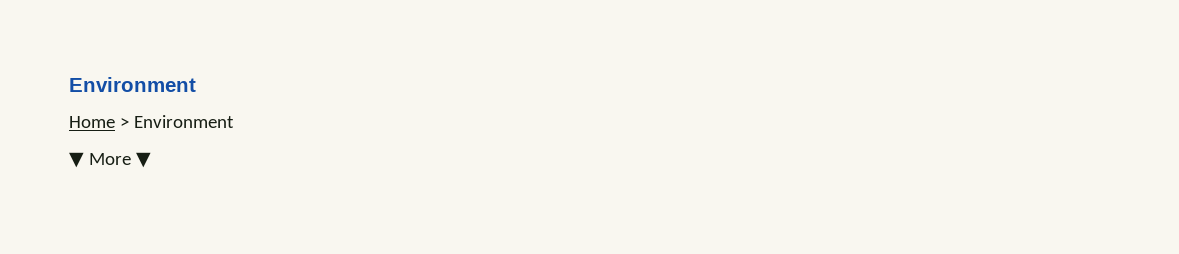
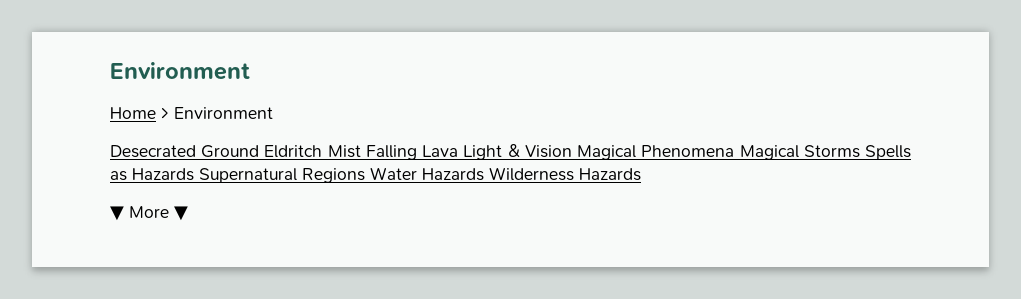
+ Desecrated Ground Eldritch Mist Falling Lava Light & Vision Magical Phenomena Magical Storms Spells as Hazards Supernatural Regions Water Hazards Wilderness Hazards

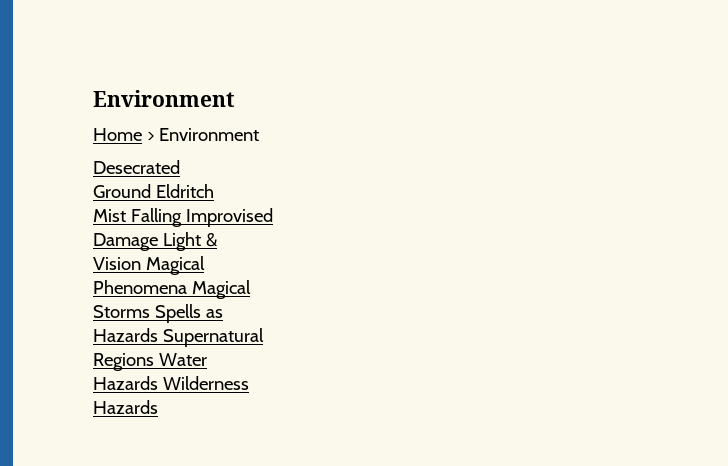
- Desecrated Ground Eldritch Mist Falling Lava Light & Vision Magical Phenomena Magical Storms Spells as Hazards Supernatural Regions Water Hazards Wilderness Hazards
- ▼ More ▼
+ Desecrated
+ Ground Eldritch
+ Mist Falling Improvised
+ Damage Light &
+ Vision Magical
+ Phenomena Magical
+ Storms Spells as
+ Hazards Supernatural
+ Regions Water
+ Hazards Wilderness
+ Hazards

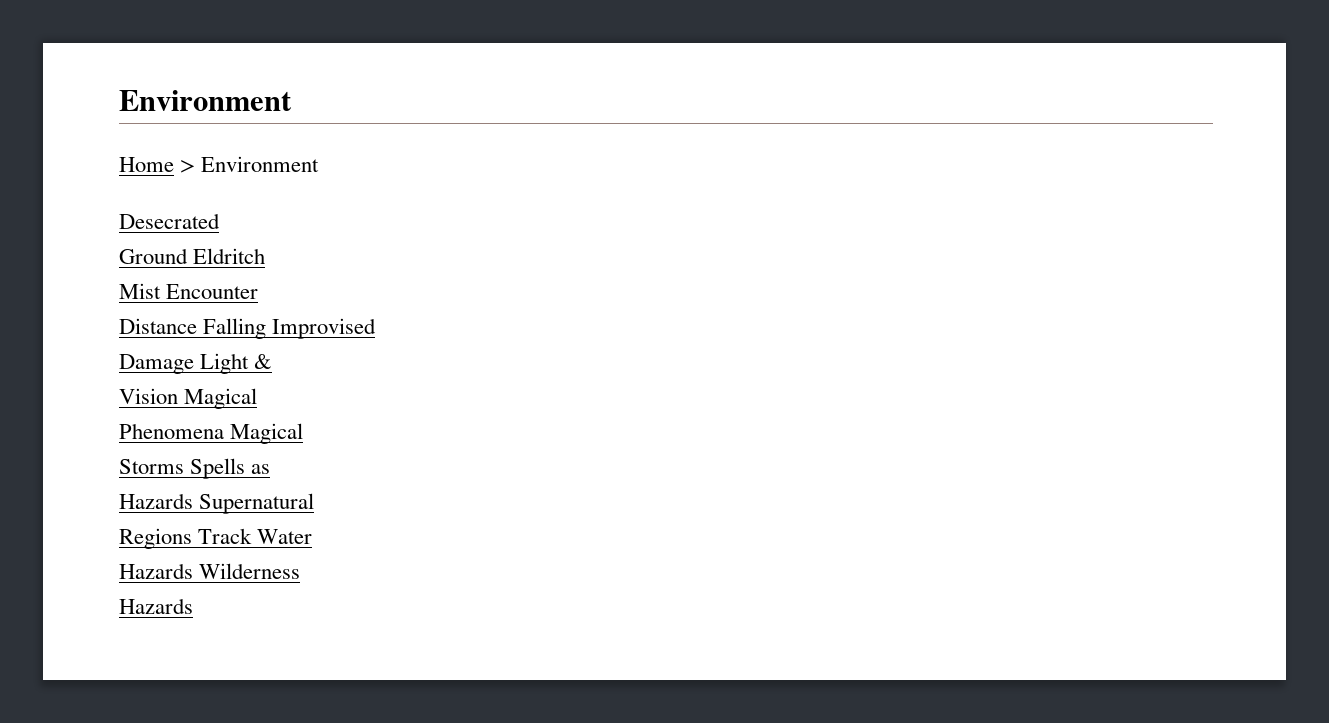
- Mist Falling Improvised
+ Mist Encounter
+ Distance Falling Improvised
- Regions Water
+ Regions Track Water

